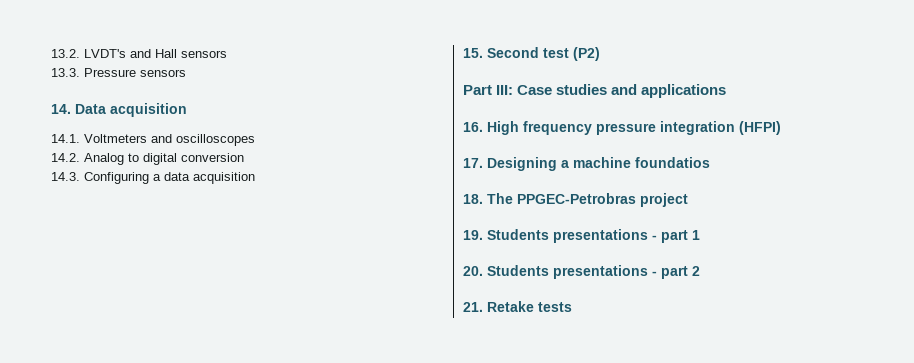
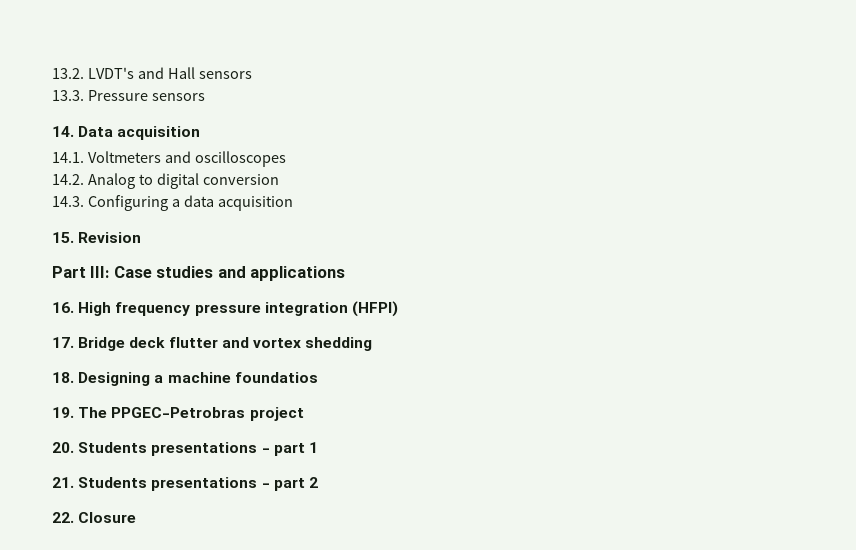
- 15. Second test (P2)
+ 15. Revision
- 17. Designing a machine foundatios
+ 17. Bridge deck flutter and vortex shedding
+ 18. Designing a machine foundatios
- 18. The PPGEC-Petrobras project
+ 19. The PPGEC-Petrobras project
- 19. Students presentations - part 1
+ 20. Students presentations - part 1
- 20. Students presentations - part 2
+ 21. Students presentations - part 2
- 21. Retake tests
+ 22. Closure

